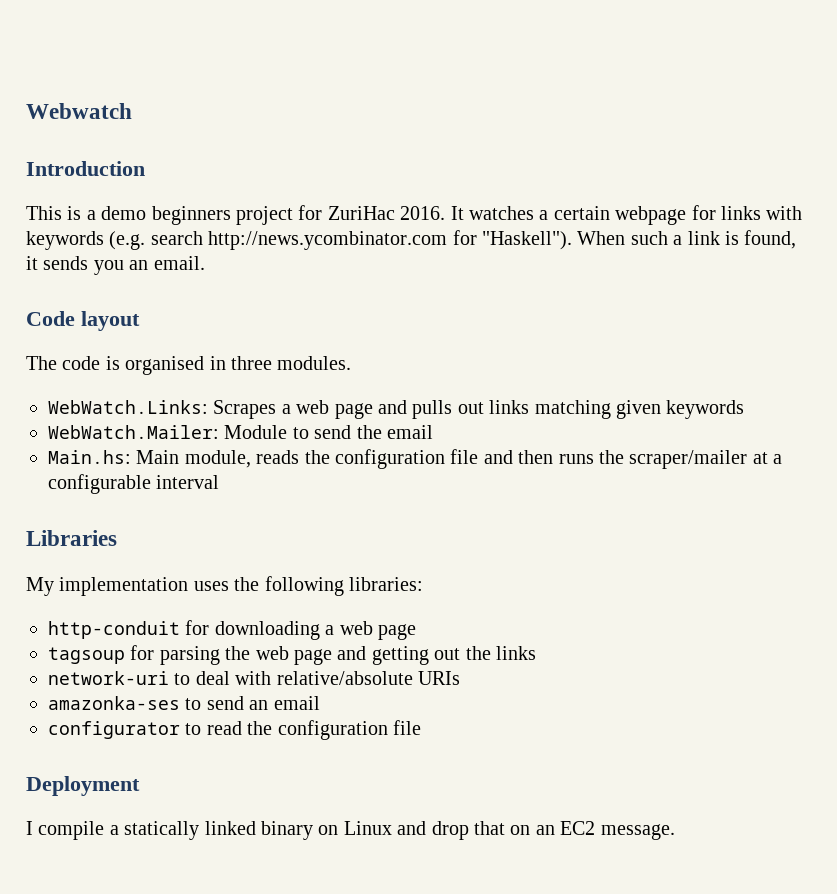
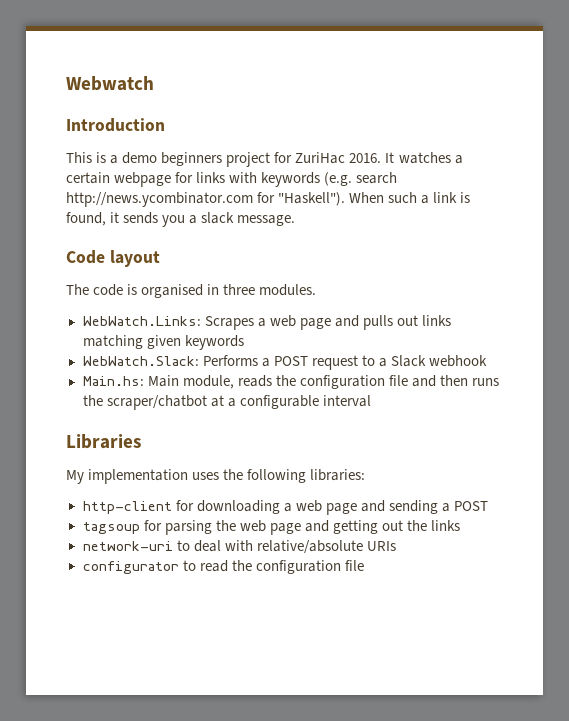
- When such a link is found, it sends you an email.
+ When such a link is found, it sends you a slack message.
- WebWatch.Mailer: Module to send the email
+ WebWatch.Slack: Performs a POST request to a Slack webhook
- Main.hs: Main module, reads the configuration file and then runs the scraper/mailer at a configurable interval
+ Main.hs: Main module, reads the configuration file and then runs the scraper/chatbot at a configurable interval
- http-conduit for downloading a web page
+ http-client for downloading a web page and sending a POST
- amazonka-ses to send an email
- Deployment
- I compile a statically linked binary on Linux and drop that on an EC2 message.

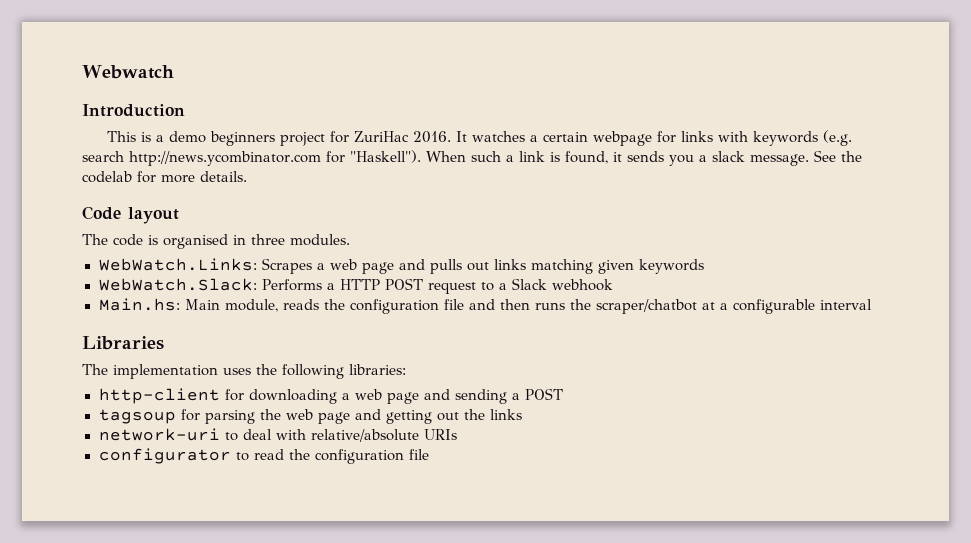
+ See the codelab for more details.
- WebWatch.Slack: Performs a POST request to a Slack webhook
+ WebWatch.Slack: Performs a HTTP POST request to a Slack webhook
- My implementation uses the following libraries:
+ The implementation uses the following libraries:

